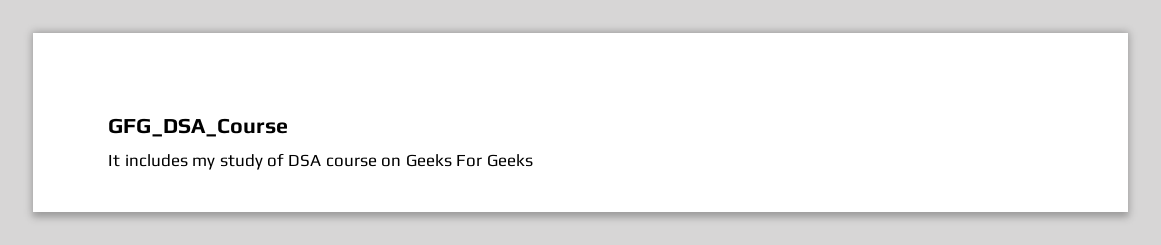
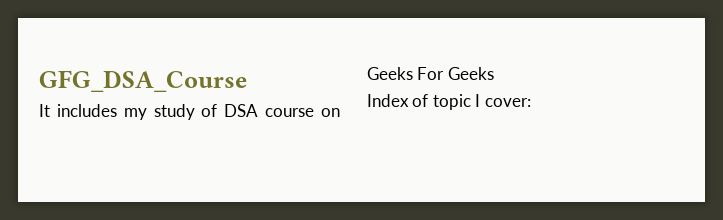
+ Index of topic I cover:

